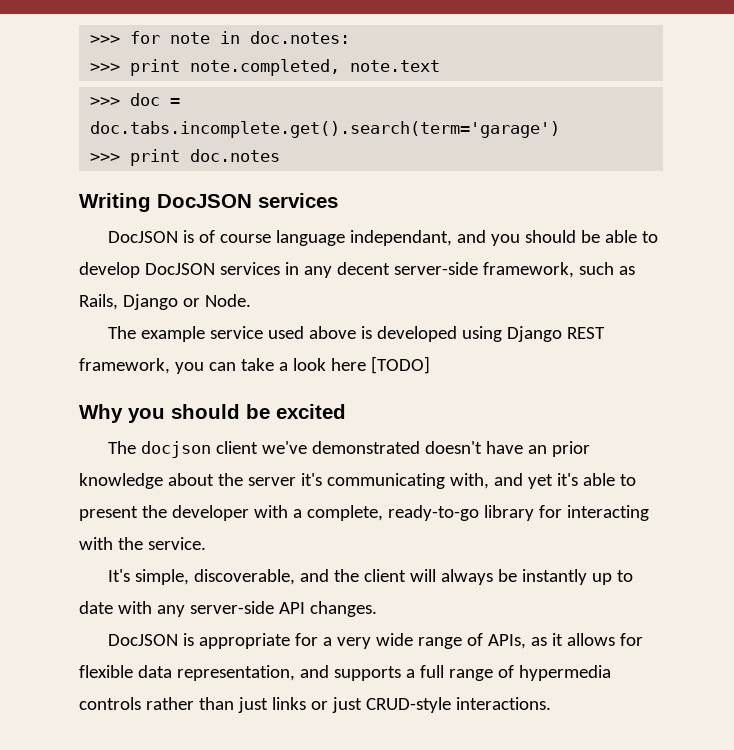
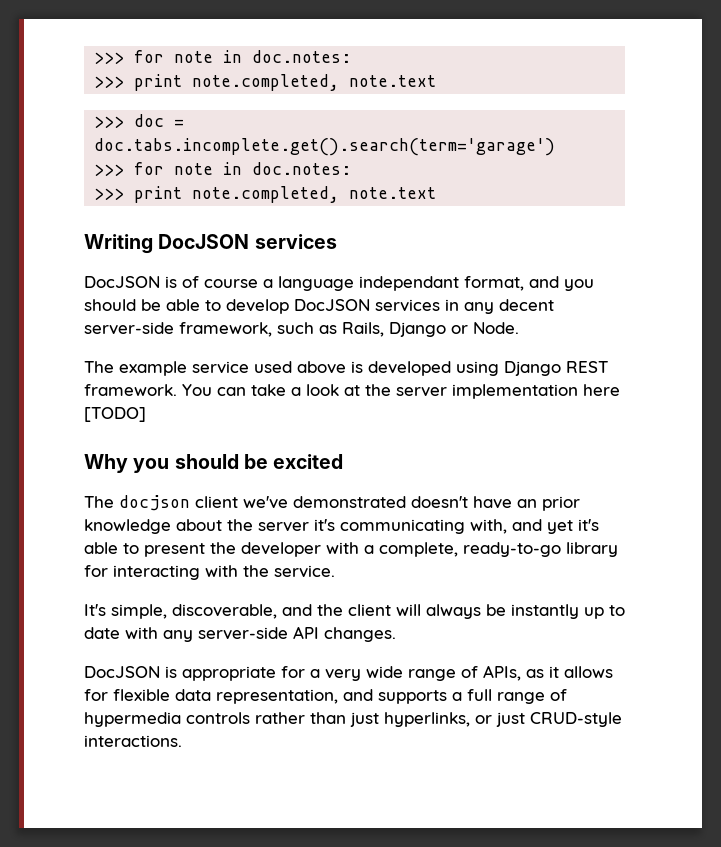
  >>> doc = doc.tabs.incomplete.get().search(term='garage')
- >>> print doc.notes
+ >>> for note in doc.notes:
+ >>> print note.completed, note.text
- DocJSON is of course language independant, and you should be able to develop DocJSON services in any decent server-side framework, such as Rails, Django or Node.
+ DocJSON is of course a language independant format, and you should be able to develop DocJSON services in any decent server-side framework, such as Rails, Django or Node.
- The example service used above is developed using Django REST framework, you can take a look here [TODO]
+ The example service used above is developed using Django REST framework. You can take a look at the server implementation here [TODO]
- DocJSON is appropriate for a very wide range of APIs, as it allows for flexible data representation, and supports a full range of hypermedia controls rather than just links or just CRUD-style interactions.
+ DocJSON is appropriate for a very wide range of APIs, as it allows for flexible data representation, and supports a full range of hypermedia controls rather than just hyperlinks, or just CRUD-style interactions.

